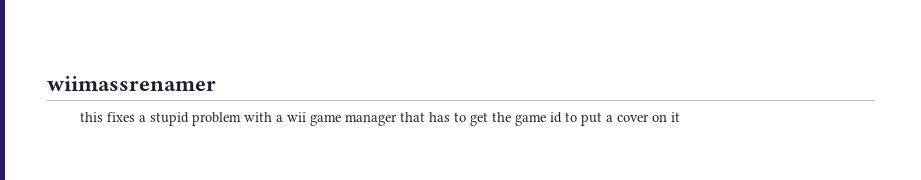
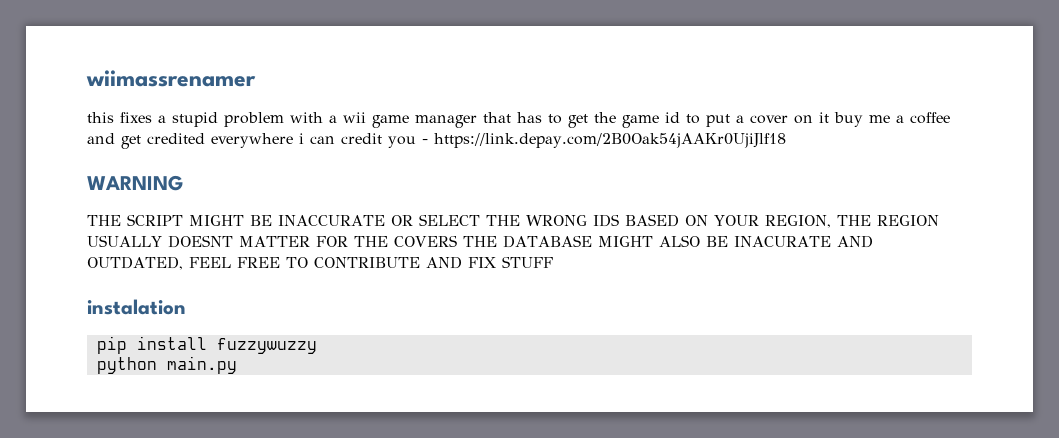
- this fixes a stupid problem with a wii game manager that has to get the game id to put a cover on it
+ this fixes a stupid problem with a wii game manager that has to get the game id to put a cover on it buy me a coffee and get credited everywhere i can credit you - https://link.depay.com/2B0Oak54jAAKr0UjiJlf18
+ WARNING
+ THE SCRIPT MIGHT BE INACCURATE OR SELECT THE WRONG IDS BASED ON YOUR REGION, THE REGION USUALLY DOESNT MATTER FOR THE COVERS THE DATABASE MIGHT ALSO BE INACURATE AND OUTDATED, FEEL FREE TO CONTRIBUTE AND FIX STUFF
+ instalation
+ pip install fuzzywuzzy
+ python main.py

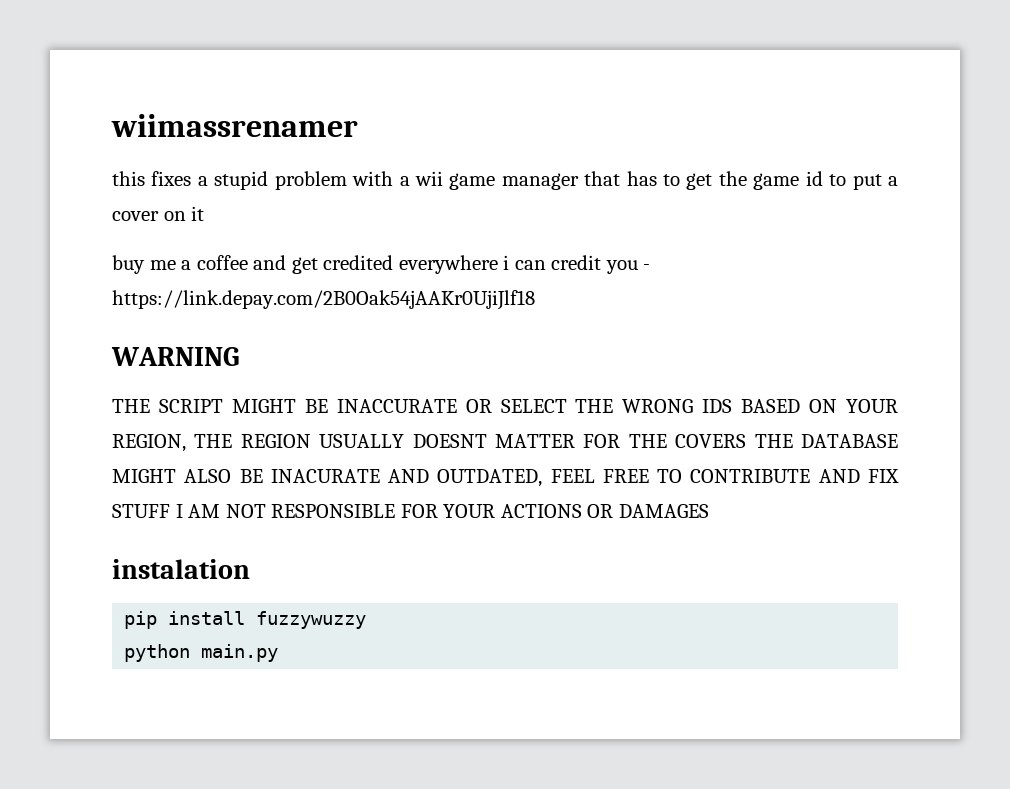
- this fixes a stupid problem with a wii game manager that has to get the game id to put a cover on it buy me a coffee and get credited everywhere i can credit you - https://link.depay.com/2B0Oak54jAAKr0UjiJlf18
+ this fixes a stupid problem with a wii game manager that has to get the game id to put a cover on it
+ buy me a coffee and get credited everywhere i can credit you - https://link.depay.com/2B0Oak54jAAKr0UjiJlf18
- THE SCRIPT MIGHT BE INACCURATE OR SELECT THE WRONG IDS BASED ON YOUR REGION, THE REGION USUALLY DOESNT MATTER FOR THE COVERS THE DATABASE MIGHT ALSO BE INACURATE AND OUTDATED, FEEL FREE TO CONTRIBUTE AND FIX STUFF
+ THE SCRIPT MIGHT BE INACCURATE OR SELECT THE WRONG IDS BASED ON YOUR REGION, THE REGION USUALLY DOESNT MATTER FOR THE COVERS THE DATABASE MIGHT ALSO BE INACURATE AND OUTDATED, FEEL FREE TO CONTRIBUTE AND FIX STUFF I AM NOT RESPONSIBLE FOR YOUR ACTIONS OR DAMAGES

